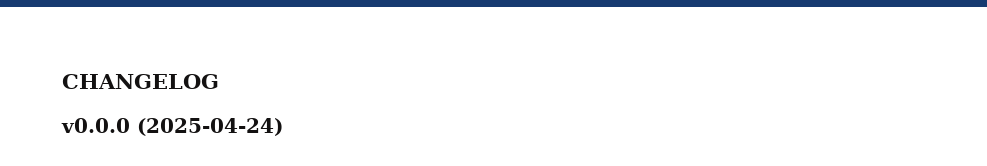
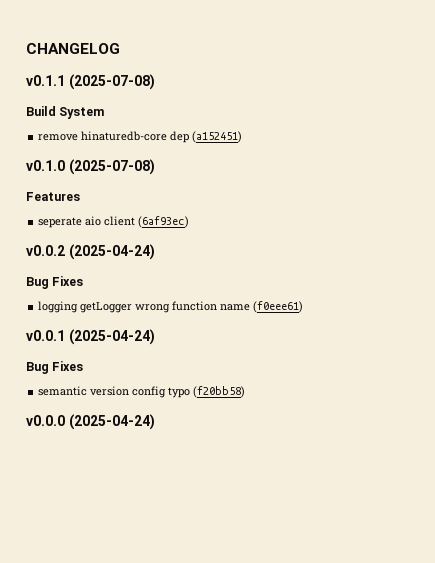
+ v0.1.1 (2025-07-08)
+ Build System
+ remove hinaturedb-core dep (a152451)
+ v0.1.0 (2025-07-08)
+ Features
+ seperate aio client (6af93ec)
+ v0.0.2 (2025-04-24)
+ Bug Fixes
+ logging getLogger wrong function name (f0eee61)
+ v0.0.1 (2025-04-24)
+ Bug Fixes
+ semantic version config typo (f20bb58)

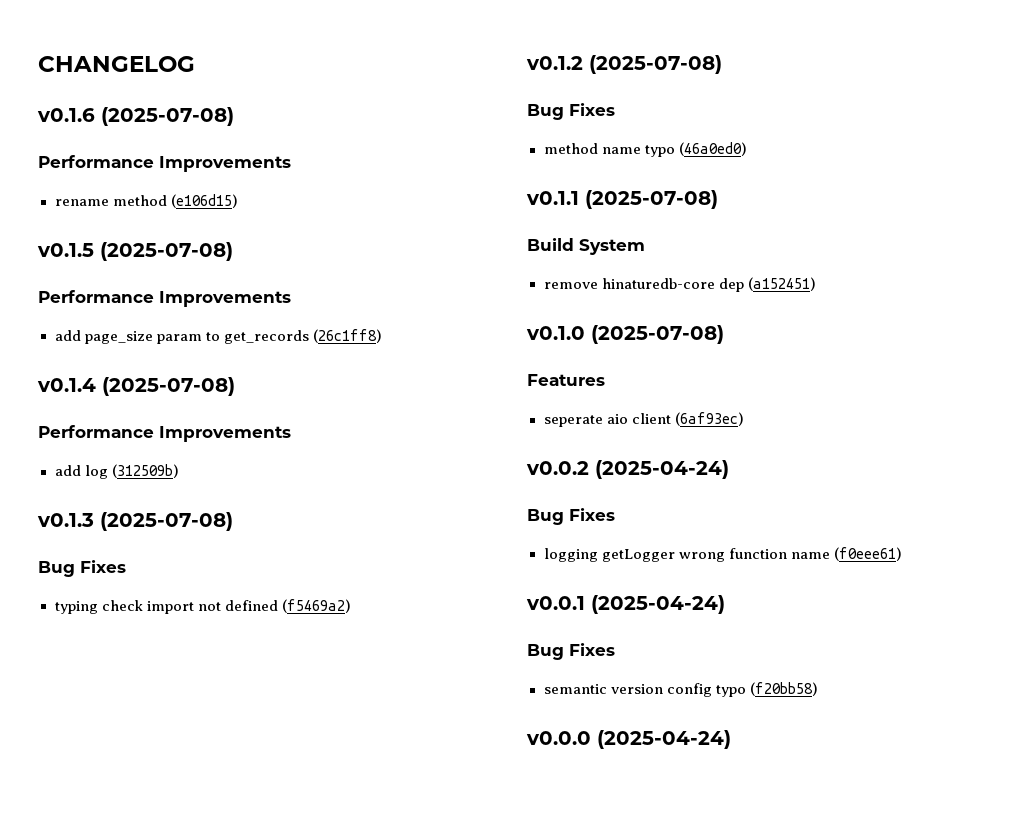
+ v0.1.6 (2025-07-08)
+ Performance Improvements
+ rename method (e106d15)
+ v0.1.5 (2025-07-08)
+ Performance Improvements
+ add page_size param to get_records (26c1ff8)
+ v0.1.4 (2025-07-08)
+ Performance Improvements
+ add log (312509b)
+ v0.1.3 (2025-07-08)
+ Bug Fixes
+ typing check import not defined (f5469a2)
+ v0.1.2 (2025-07-08)
+ Bug Fixes
+ method name typo (46a0ed0)

